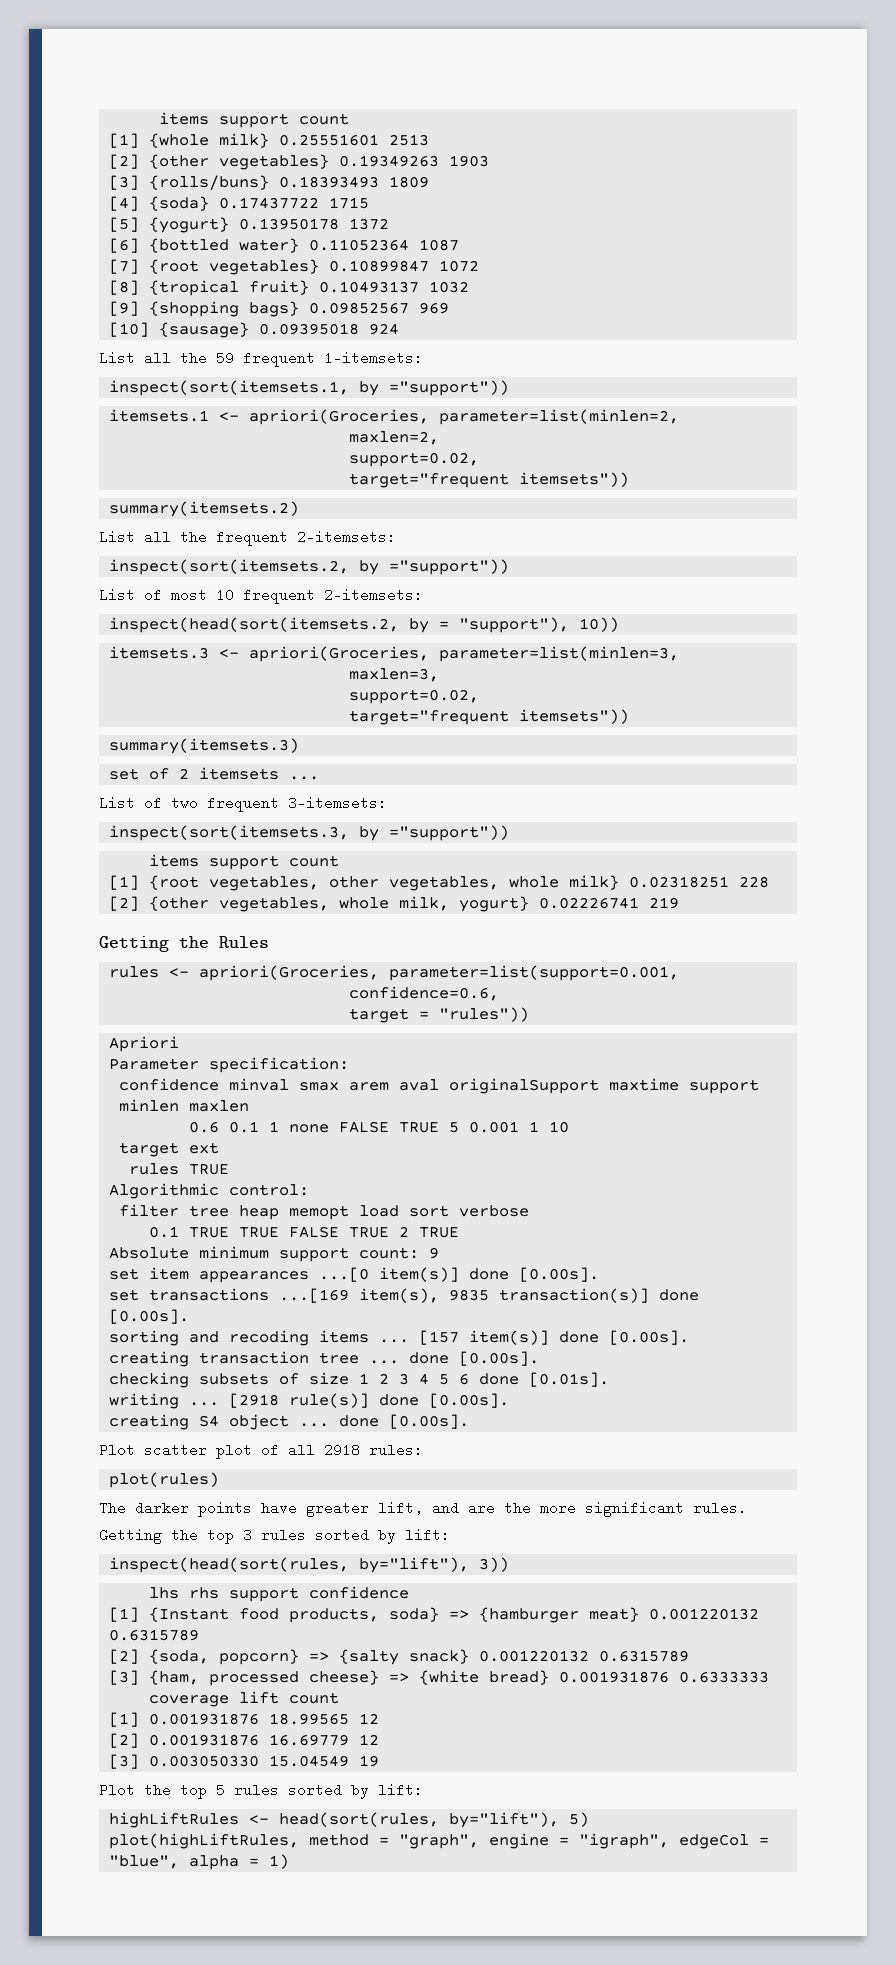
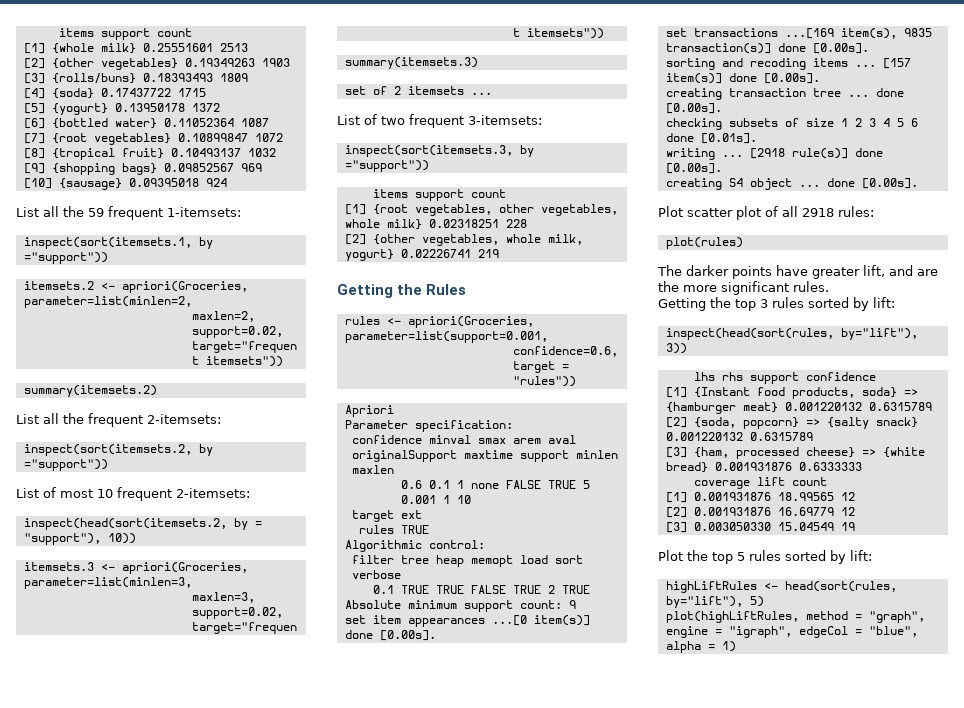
- itemsets.1 <- apriori(Groceries, parameter=list(minlen=2,
+ itemsets.2 <- apriori(Groceries, parameter=list(minlen=2,

